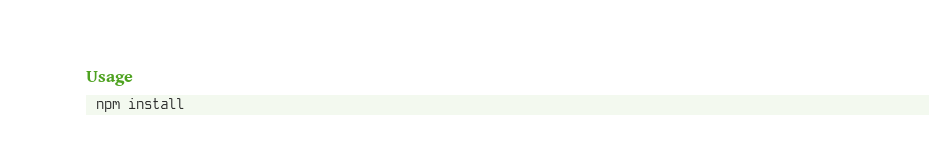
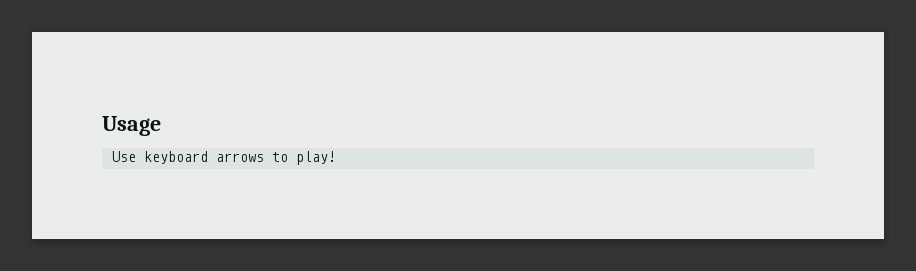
- npm install
+ Use keyboard arrows to play!

